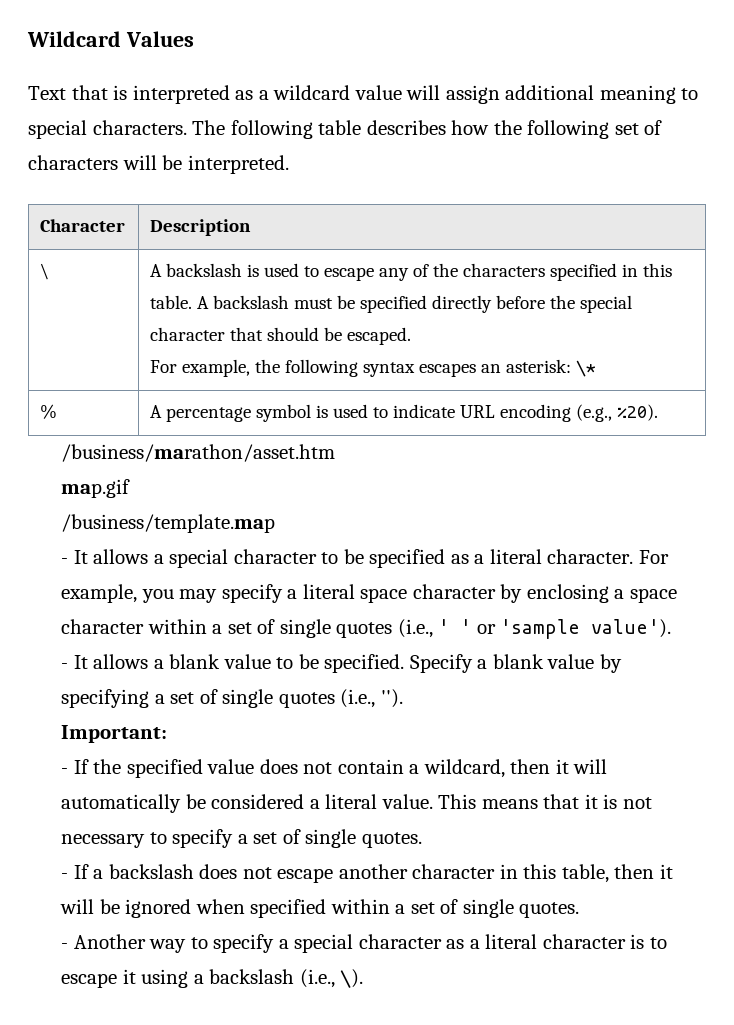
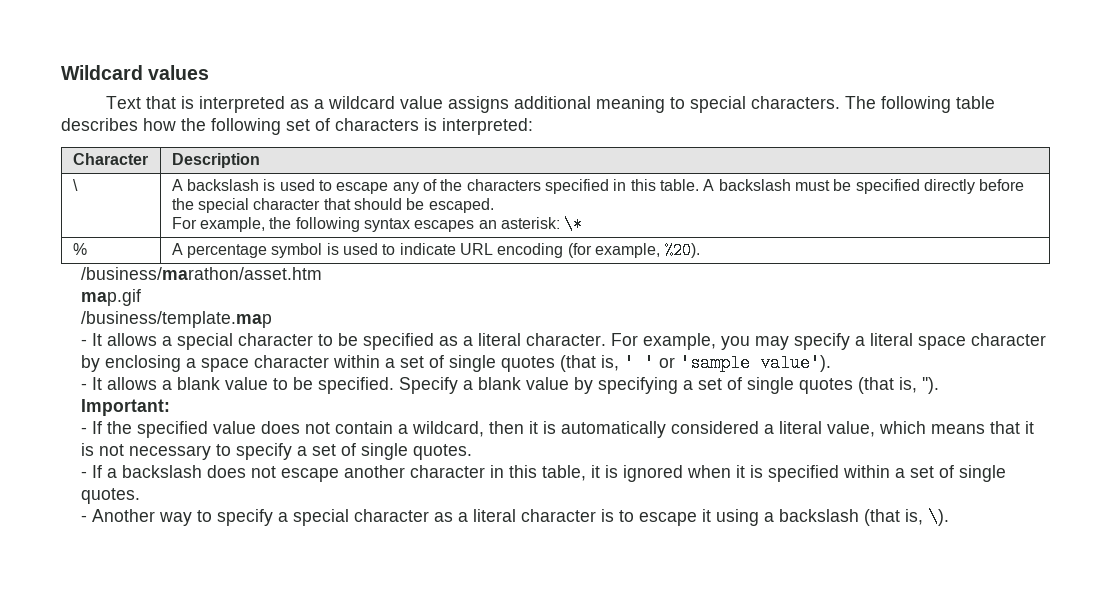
- Wildcard Values
+ Wildcard values
- Text that is interpreted as a wildcard value will assign additional meaning to special characters.
+ Text that is interpreted as a wildcard value assigns additional meaning to special characters.
- The following table describes how the following set of characters will be interpreted.
+ The following table describes how the following set of characters is interpreted:
- % | A percentage symbol is used to indicate URL encoding (e.g., %20).
+ % | A percentage symbol is used to indicate URL encoding (for example, %20).
- For example, you may specify a literal space character by enclosing a space character within a set of single quotes (i.e., ' ' or 'sample value').
+ For example, you may specify a literal space character by enclosing a space character within a set of single quotes (that is, ' ' or 'sample value').
- Specify a blank value by specifying a set of single quotes (i.e., '').
+ Specify a blank value by specifying a set of single quotes (that is, '').
- - If the specified value does not contain a wildcard, then it will automatically be considered a literal value. This means that it is not necessary to specify a set of single quotes.
+ - If the specified value does not contain a wildcard, then it is automatically considered a literal value, which means that it is not necessary to specify a set of single quotes.
- - If a backslash does not escape another character in this table, then it will be ignored when specified within a set of single quotes.
+ - If a backslash does not escape another character in this table, it is ignored when it is specified within a set of single quotes.
- - Another way to specify a special character as a literal character is to escape it using a backslash (i.e., \).
+ - Another way to specify a special character as a literal character is to escape it using a backslash (that is, \).

